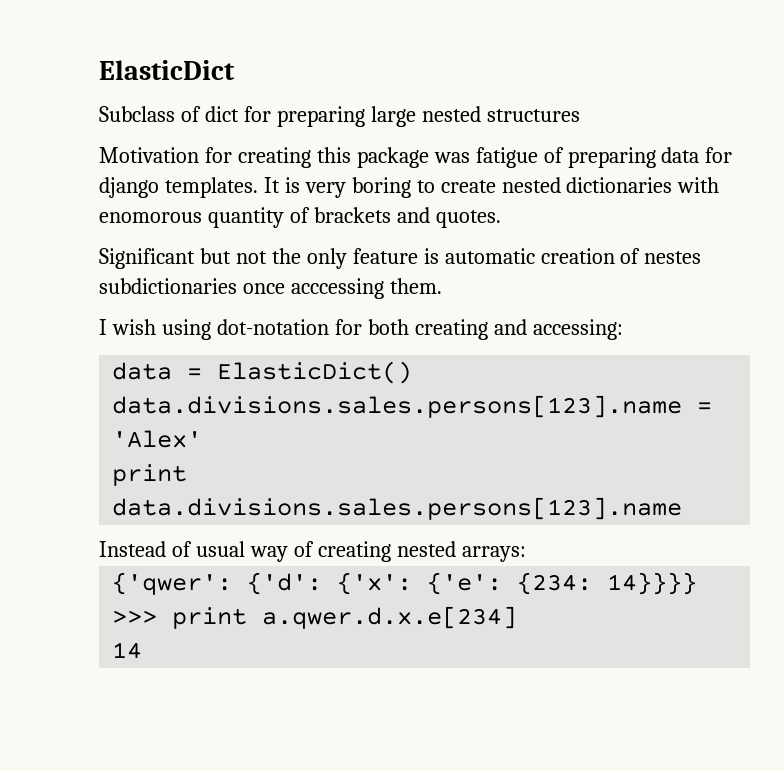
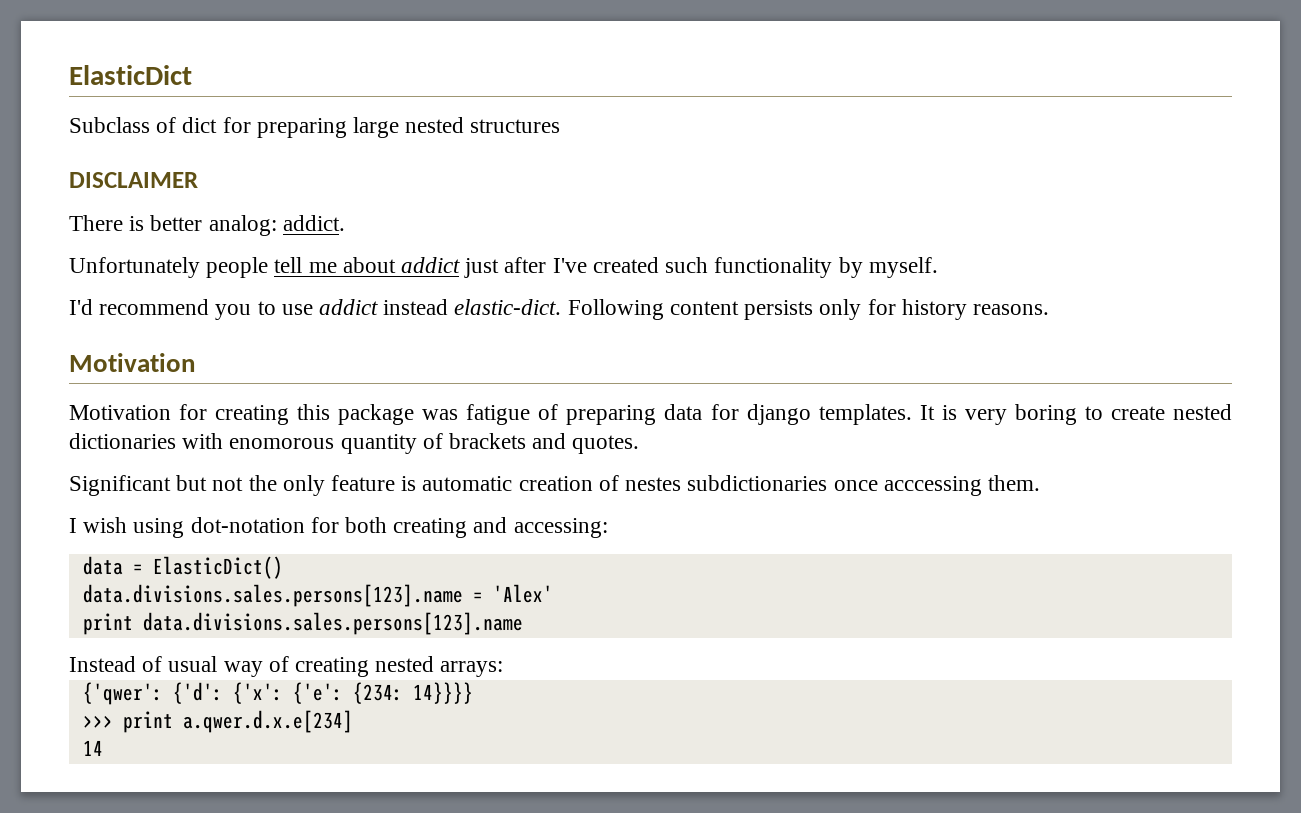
+ DISCLAIMER
+ There is better analog: addict.
+ Unfortunately people tell me about addict just after I've created such functionality by myself.
+ I'd recommend you to use addict instead elastic-dict. Following content persists only for history reasons.
+ Motivation

